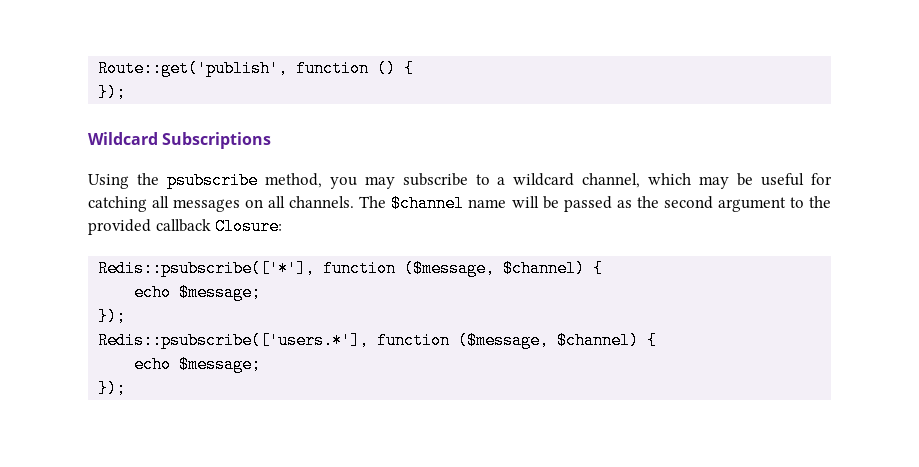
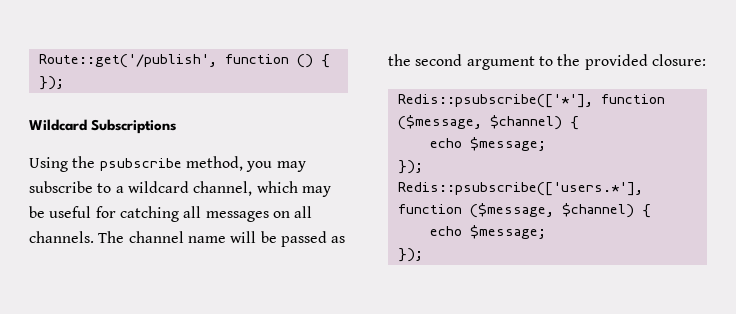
- Route::get('publish', function () {
+ Route::get('/publish', function () {
- The $channel name will be passed as the second argument to the provided callback Closure:
+ The channel name will be passed as the second argument to the provided closure:

